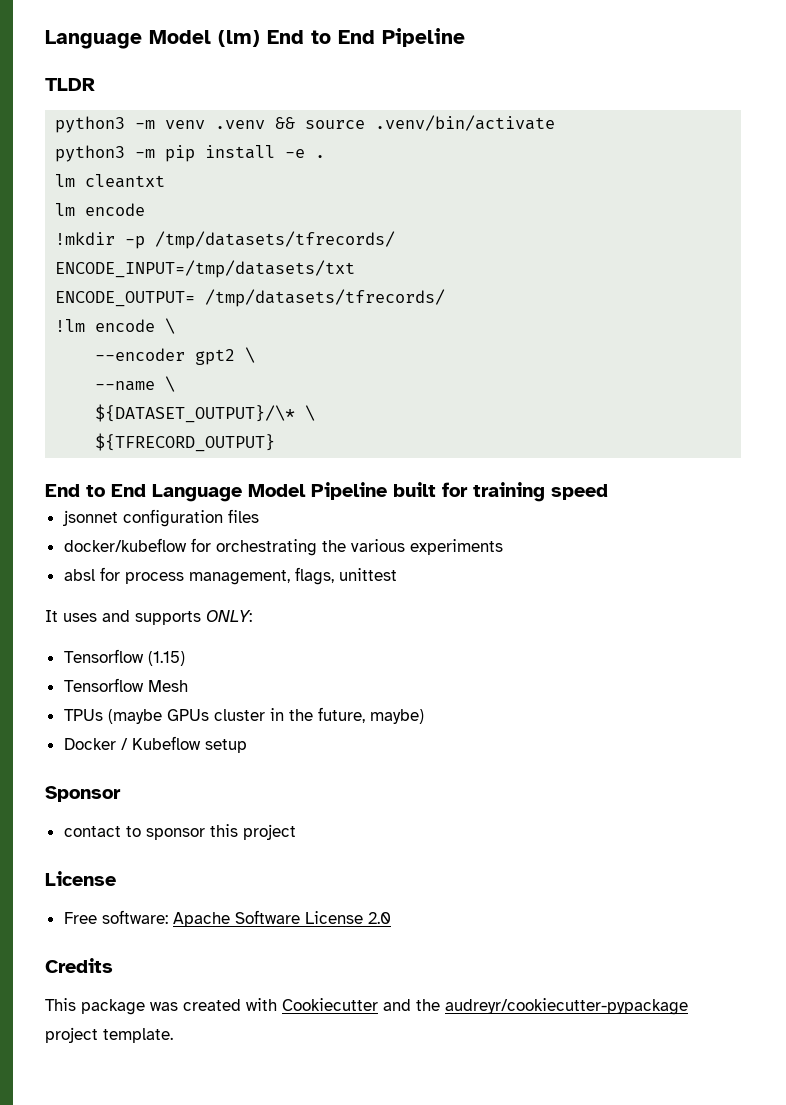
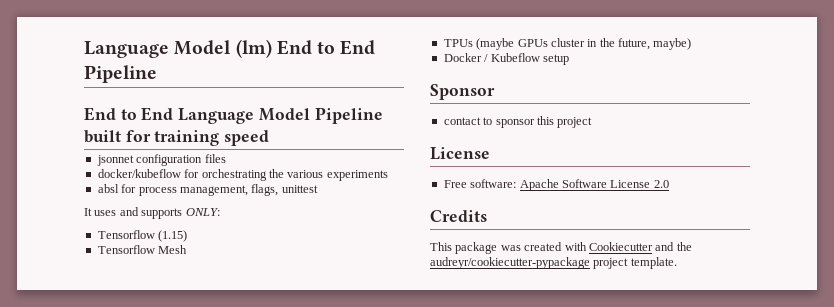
- TLDR
- python3 -m venv .venv && source .venv/bin/activate
- python3 -m pip install -e .
- lm cleantxt
- lm encode
- !mkdir -p /tmp/datasets/tfrecords/
- ENCODE_INPUT=/tmp/datasets/txt
- ENCODE_OUTPUT= /tmp/datasets/tfrecords/
- !lm encode \
- --encoder gpt2 \
- --name \
- ${DATASET_OUTPUT}/\* \
- ${TFRECORD_OUTPUT}

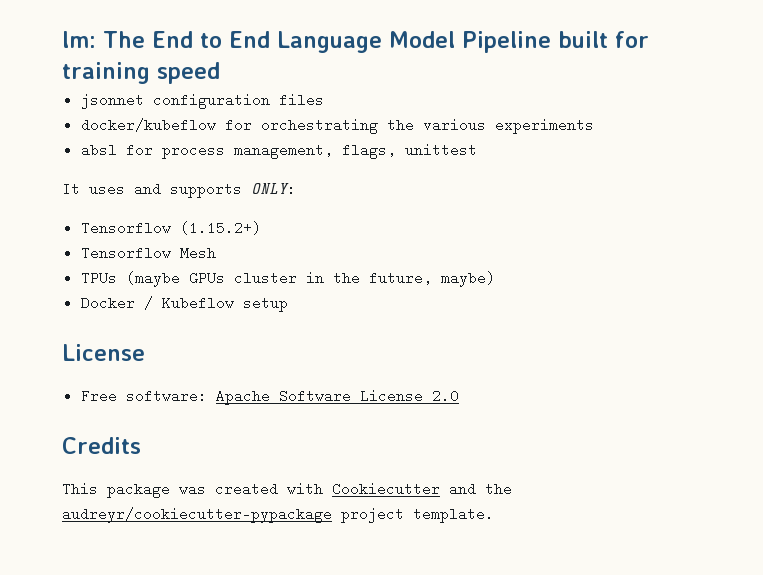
- Language Model (lm) End to End Pipeline
- End to End Language Model Pipeline built for training speed
+ lm: The End to End Language Model Pipeline built for training speed
- Tensorflow (1.15)
+ Tensorflow (1.15.2+)
- Sponsor
- contact to sponsor this project

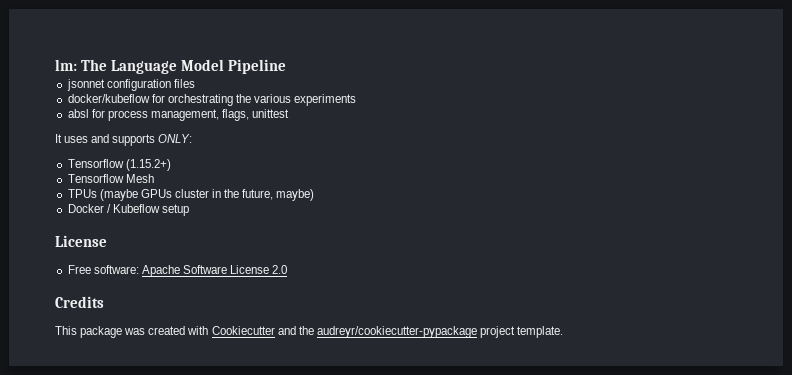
- lm: The End to End Language Model Pipeline built for training speed
+ lm: The Language Model Pipeline

